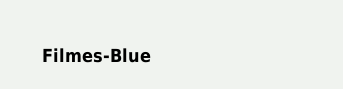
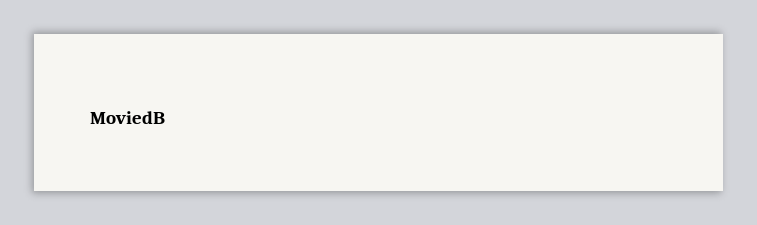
- Filmes-Blue
+ MoviedB

